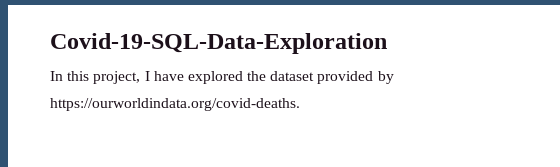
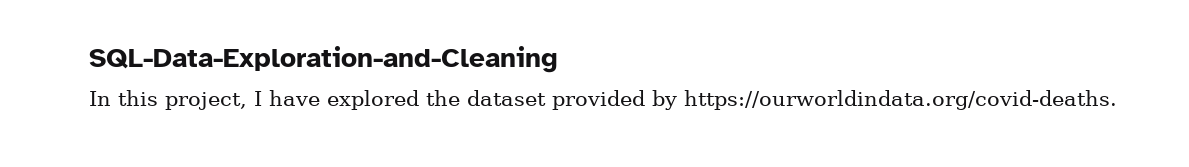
- Covid-19-SQL-Data-Exploration
+ SQL-Data-Exploration-and-Cleaning

